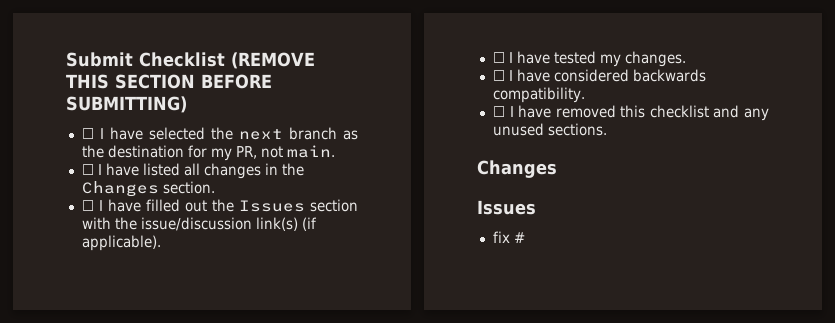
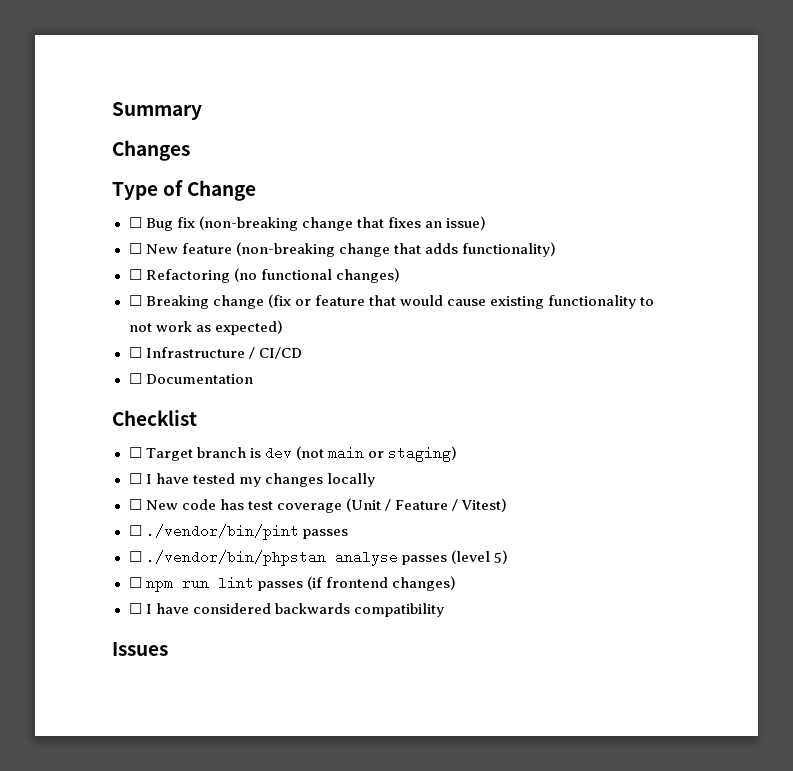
- Submit Checklist (REMOVE THIS SECTION BEFORE SUBMITTING)
- ☐ I have selected the next branch as the destination for my PR, not main.
- ☐ I have listed all changes in the Changes section.
- ☐ I have filled out the Issues section with the issue/discussion link(s) (if applicable).
+ Summary
+ Changes
+ Type of Change
+ ☐ Bug fix (non-breaking change that fixes an issue)
+ ☐ New feature (non-breaking change that adds functionality)
+ ☐ Refactoring (no functional changes)
+ ☐ Breaking change (fix or feature that would cause existing functionality to not work as expected)
+ ☐ Infrastructure / CI/CD
+ ☐ Documentation
+ Checklist
+ ☐ Target branch is dev (not main or staging)
- ☐ I have tested my changes.
+ ☐ I have tested my changes locally
+ ☐ New code has test coverage (Unit / Feature / Vitest)
+ ☐ ./vendor/bin/pint passes
+ ☐ ./vendor/bin/phpstan analyse passes (level 5)
+ ☐ npm run lint passes (if frontend changes)
- ☐ I have considered backwards compatibility.
- ☐ I have removed this checklist and any unused sections.
- Changes
+ ☐ I have considered backwards compatibility
  Issues
- fix #

